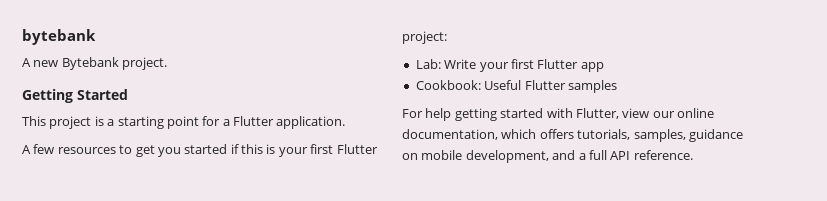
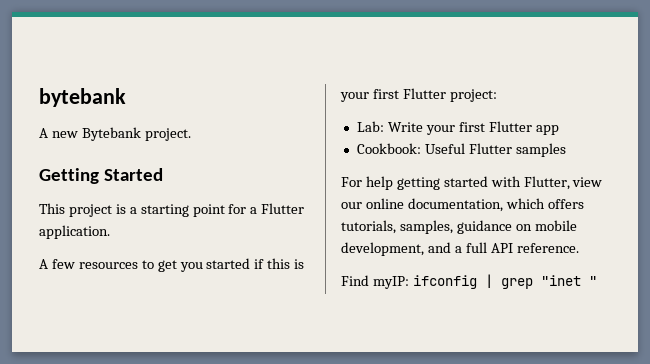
+ Find myIP: ifconfig | grep "inet "

